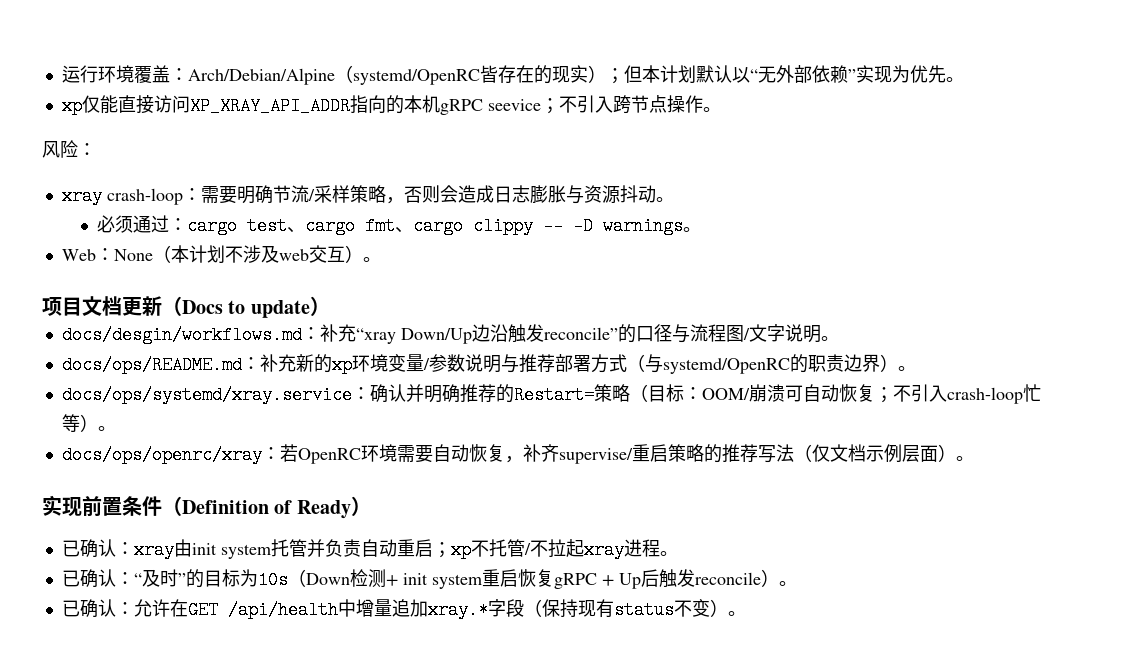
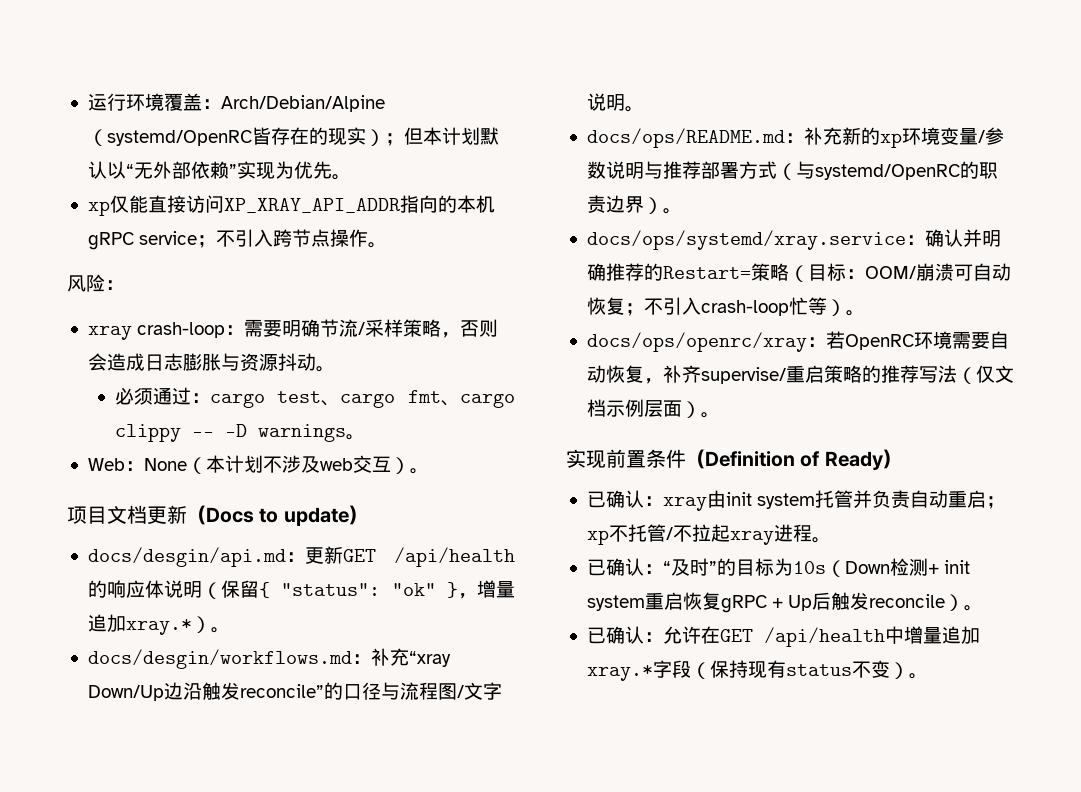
- xp仅能直接访问XP_XRAY_API_ADDR指向的本机gRPC seevice；不引入跨节点操作。
+ xp仅能直接访问XP_XRAY_API_ADDR指向的本机gRPC service；不引入跨节点操作。
+ docs/desgin/api.md：更新GET /api/health的响应体说明（保留{ "status": "ok" }，增量追加xray.*）。

